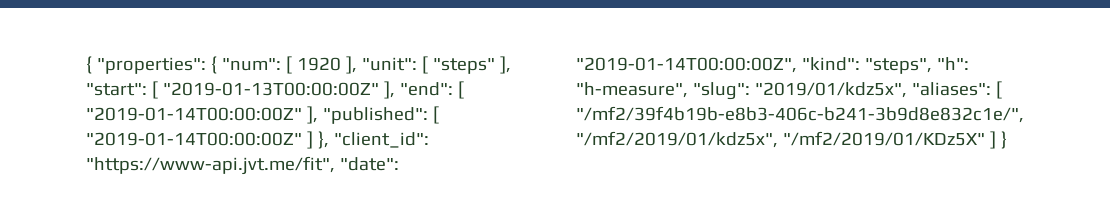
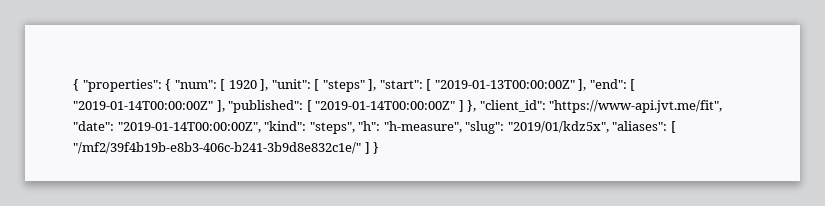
- { "properties": { "num": [ 1920 ], "unit": [ "steps" ], "start": [ "2019-01-13T00:00:00Z" ], "end": [ "2019-01-14T00:00:00Z" ], "published": [ "2019-01-14T00:00:00Z" ] }, "client_id": "https://www-api.jvt.me/fit", "date": "2019-01-14T00:00:00Z", "kind": "steps", "h": "h-measure", "slug": "2019/01/kdz5x", "aliases": [ "/mf2/39f4b19b-e8b3-406c-b241-3b9d8e832c1e/", "/mf2/2019/01/kdz5x", "/mf2/2019/01/KDz5X" ] }
+ { "properties": { "num": [ 1920 ], "unit": [ "steps" ], "start": [ "2019-01-13T00:00:00Z" ], "end": [ "2019-01-14T00:00:00Z" ], "published": [ "2019-01-14T00:00:00Z" ] }, "client_id": "https://www-api.jvt.me/fit", "date": "2019-01-14T00:00:00Z", "kind": "steps", "h": "h-measure", "slug": "2019/01/kdz5x", "aliases": [ "/mf2/39f4b19b-e8b3-406c-b241-3b9d8e832c1e/" ] }

